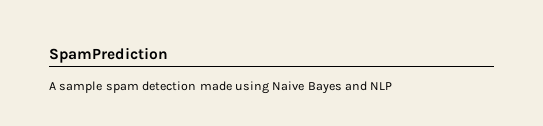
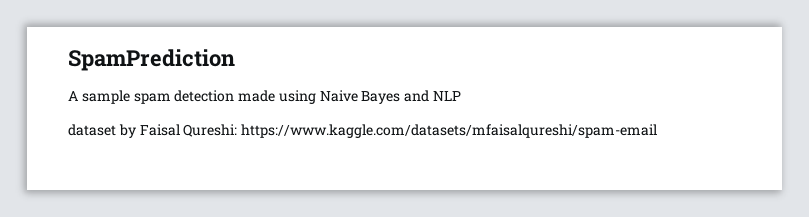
+ dataset by Faisal Qureshi: https://www.kaggle.com/datasets/mfaisalqureshi/spam-email

